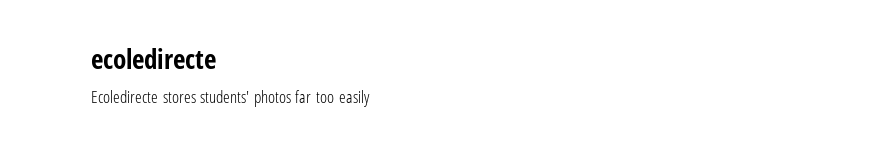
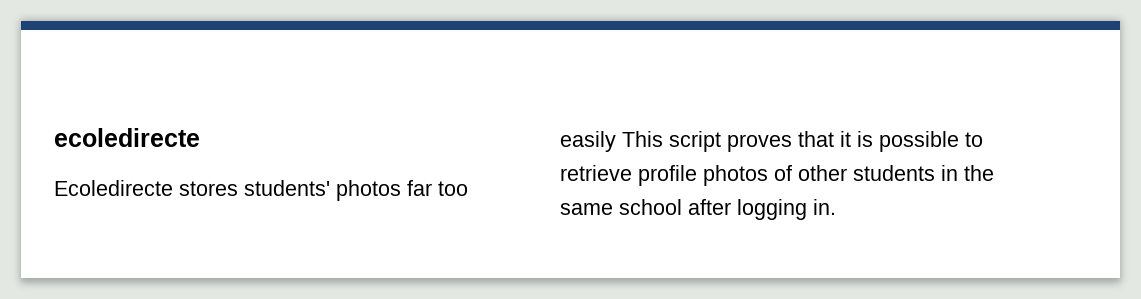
- Ecoledirecte stores students' photos far too easily
+ Ecoledirecte stores students' photos far too easily This script proves that it is possible to retrieve profile photos of other students in the same school after logging in.

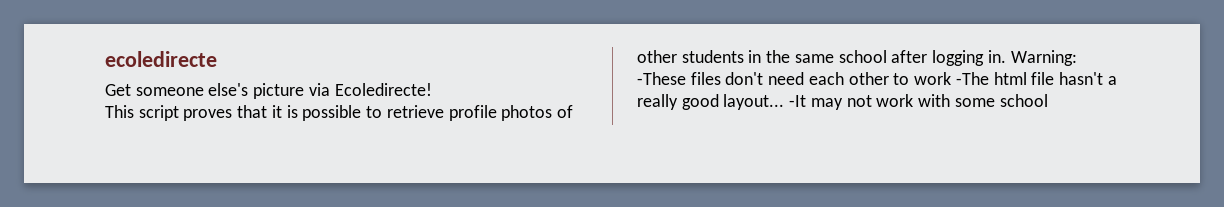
- Ecoledirecte stores students' photos far too easily This script proves that it is possible to retrieve profile photos of other students in the same school after logging in.
+ Get someone else's picture via Ecoledirecte!
+ This script proves that it is possible to retrieve profile photos of other students in the same school after logging in.
+ Warning: -These files don't need each other to work -The html file hasn't a really good layout... -It may not work with some school

